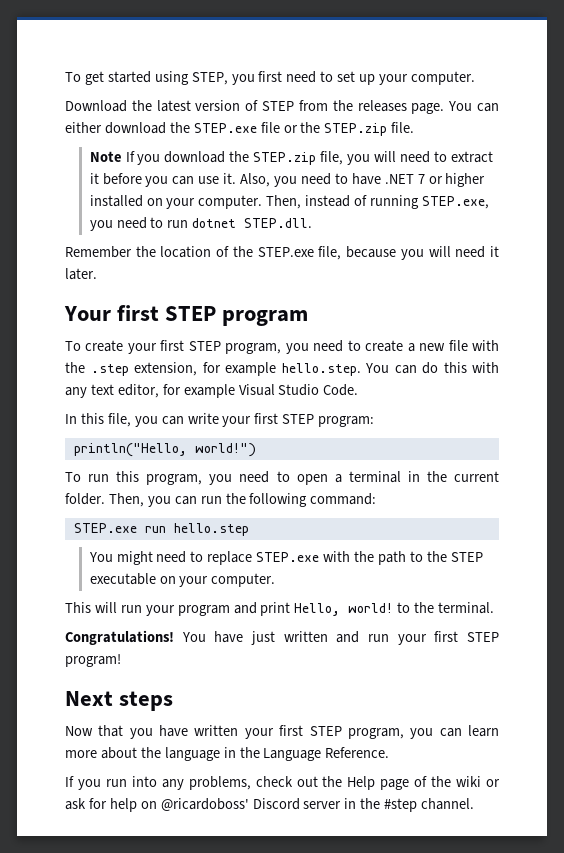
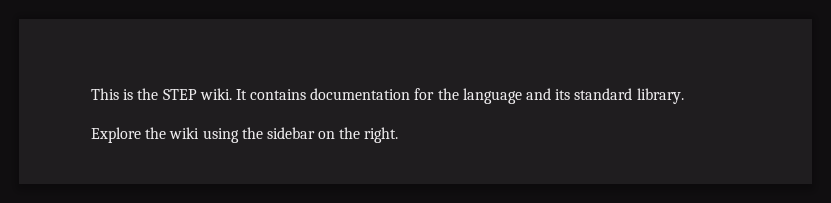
- To get started using STEP, you first need to set up your computer.
- Download the latest version of STEP from the releases page. You can either download the STEP.exe file or the STEP.zip file.
- Note If you download the STEP.zip file, you will need to extract it before you can use it. Also, you need to have .NET 7 or higher installed on your computer. Then, instead of running STEP.exe, you need to run dotnet STEP.dll.
- Remember the location of the STEP.exe file, because you will need it later.
- Your first STEP program
- To create your first STEP program, you need to create a new file with the .step extension, for example hello.step. You can do this with any text editor, for example Visual Studio Code.
- In this file, you can write your first STEP program:
- println("Hello, world!")
- To run this program, you need to open a terminal in the current folder. Then, you can run the following command:
- STEP.exe run hello.step
- You might need to replace STEP.exe with the path to the STEP executable on your computer.
- This will run your program and print Hello, world! to the terminal.
- Congratulations! You have just written and run your first STEP program!
- Next steps
- Now that you have written your first STEP program, you can learn more about the language in the Language Reference.
- If you run into any problems, check out the Help page of the wiki or ask for help on @ricardoboss' Discord server in the #step channel.
+ This is the STEP wiki. It contains documentation for the language and its standard library.
+ Explore the wiki using the sidebar on the right.

